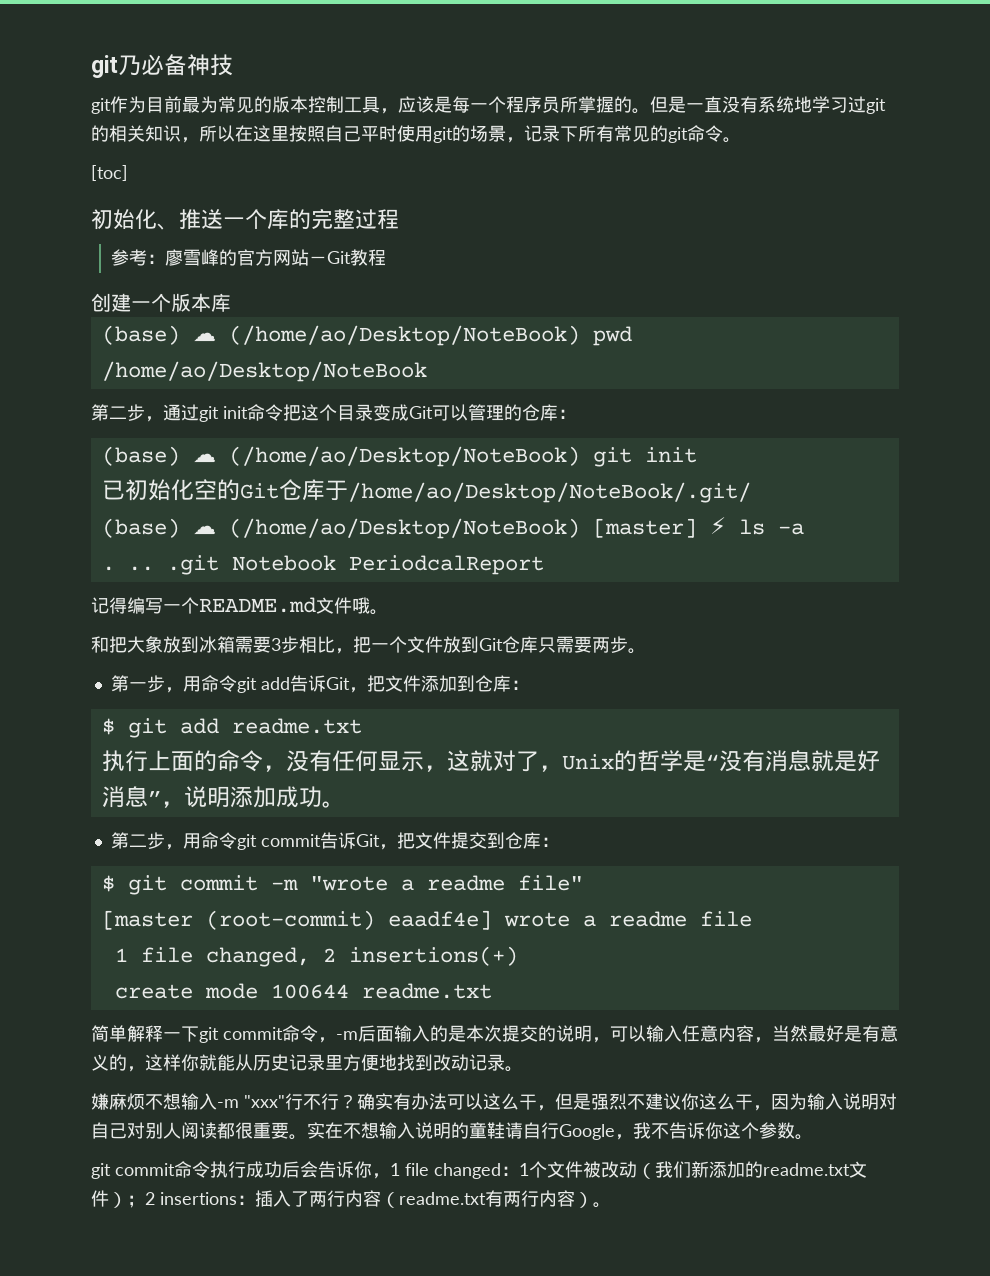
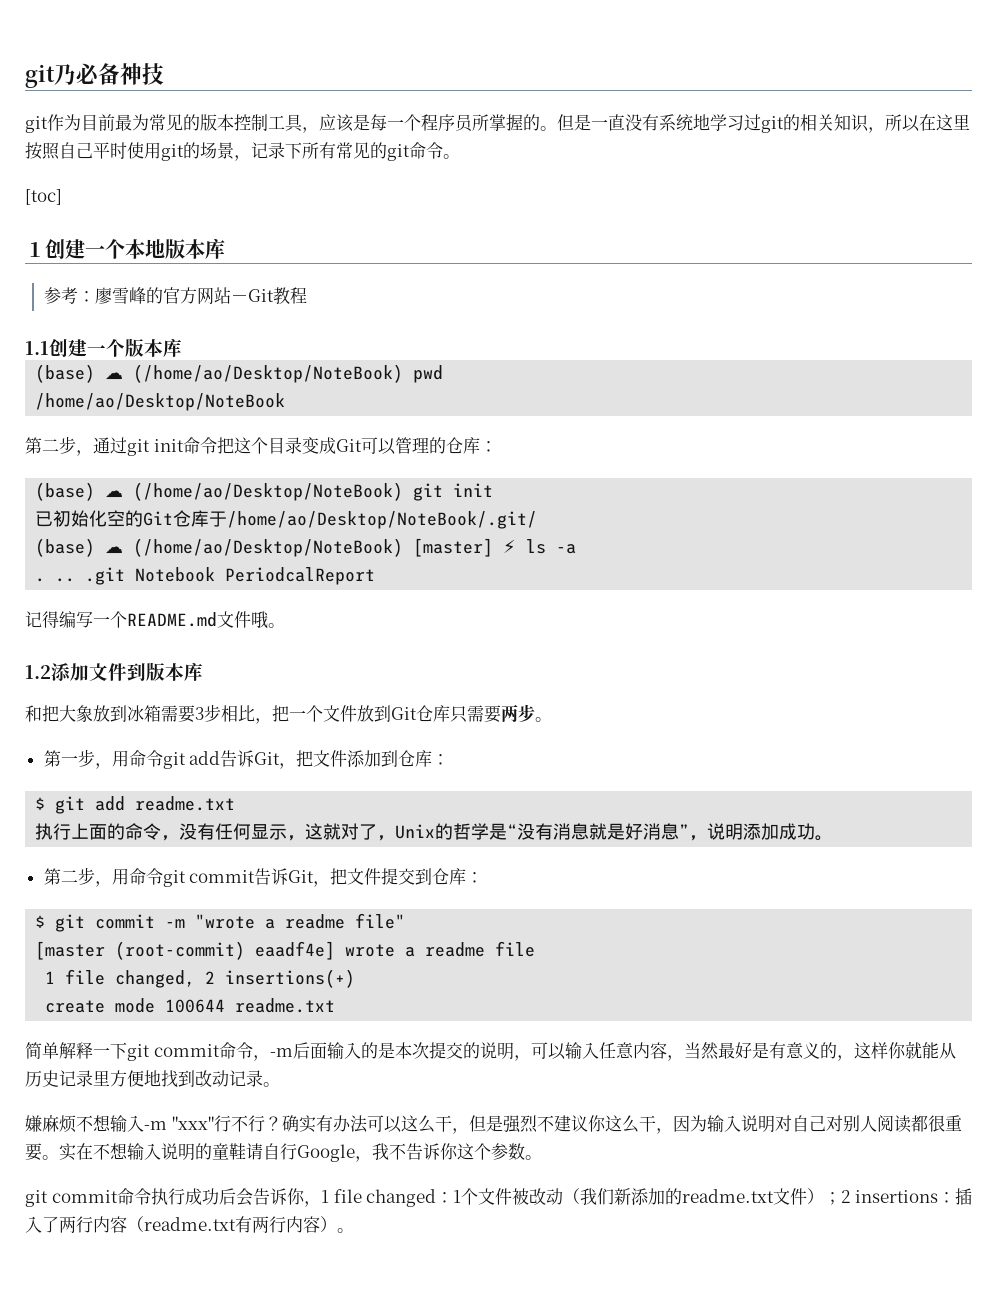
- 初始化、推送一个库的完整过程
+ １创建一个本地版本库
- 创建一个版本库
+ 1.1创建一个版本库
+ 1.2添加文件到版本库

